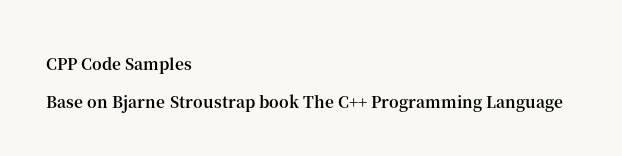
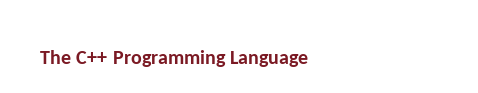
- CPP Code Samples
- Base on Bjarne Stroustrap book The C++ Programming Language
+ The C++ Programming Language

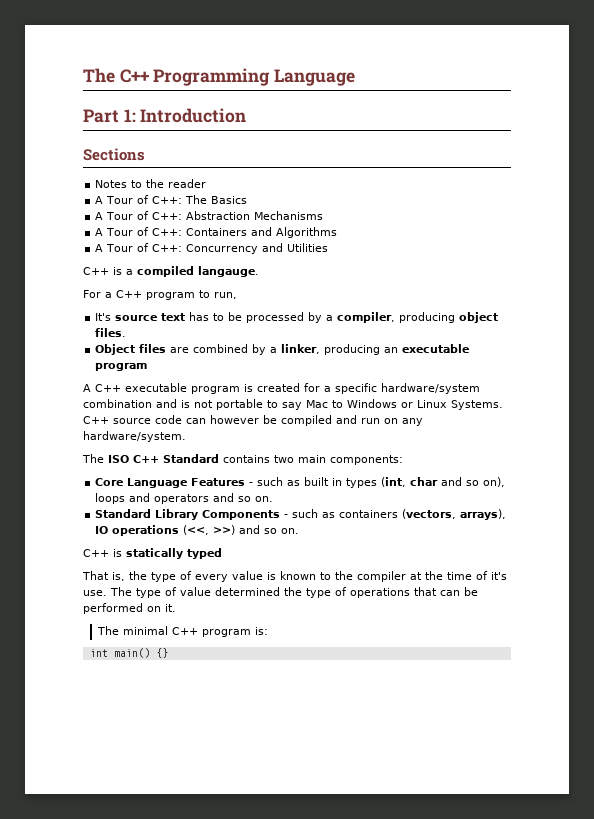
+ Part 1: Introduction
+ Sections
+ Notes to the reader
+ A Tour of C++: The Basics
+ A Tour of C++: Abstraction Mechanisms
+ A Tour of C++: Containers and Algorithms
+ A Tour of C++: Concurrency and Utilities
+ C++ is a compiled langauge.
+ For a C++ program to run,
+ It's source text has to be processed by a compiler, producing object files.
+ Object files are combined by a linker, producing an executable program
+ A C++ executable program is created for a specific hardware/system combination and is not portable to say Mac to Windows or Linux Systems. C++ source code can however be compiled and run on any hardware/system.
+ The ISO C++ Standard contains two main components:
+ Core Language Features - such as built in types (int, char and so on), loops and operators and so on.
+ Standard Library Components - such as containers (vectors, arrays), IO operations (<<, >>) and so on.
+ C++ is statically typed
+ That is, the type of every value is known to the compiler at the time of it's use. The type of value determined the type of operations that can be performed on it.
+ The minimal C++ program is:
+ int main() {}

